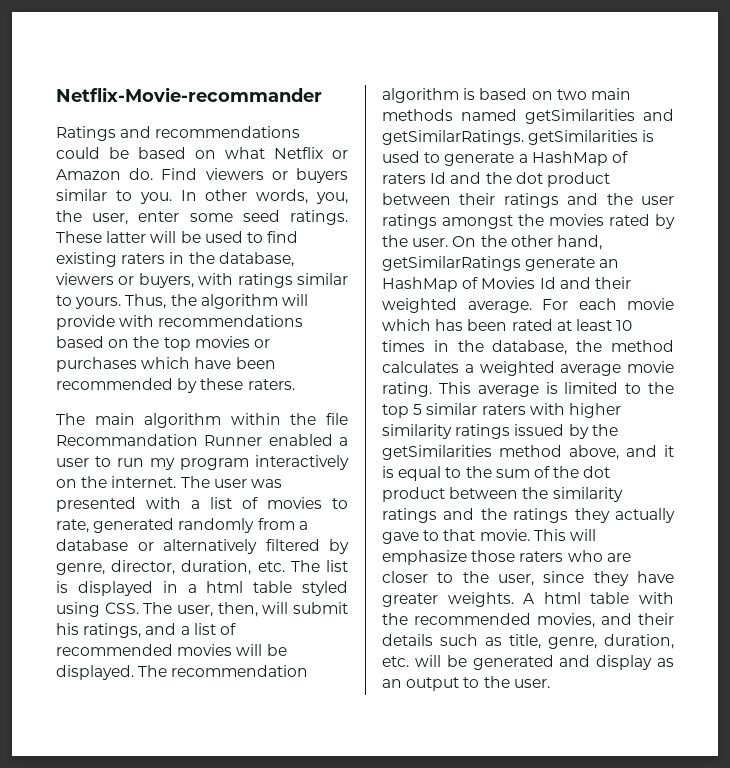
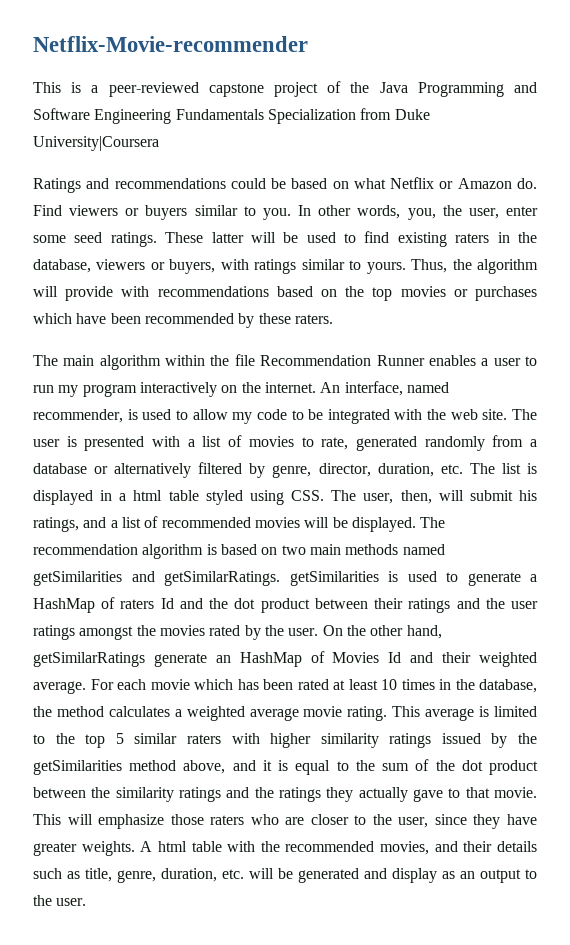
- Netflix-Movie-recommander
+ Netflix-Movie-recommender
+ This is a peer-reviewed capstone project of the Java Programming and Software Engineering Fundamentals Specialization from Duke University|Coursera
- The main algorithm within the file Recommandation Runner enabled a user to run my program interactively on the internet.
+ The main algorithm within the file Recommendation Runner enables a user to run my program interactively on the internet.
+ An interface, named recommender, is used to allow my code to be integrated with the web site.
- The user was presented with a list of movies to rate, generated randomly from a database or alternatively filtered by genre, director, duration, etc. The list is displayed in a html table styled using CSS. The user, then, will submit his ratings, and a list of recommended movies will be displayed.
+ The user is presented with a list of movies to rate, generated randomly from a database or alternatively filtered by genre, director, duration, etc. The list is displayed in a html table styled using CSS. The user, then, will submit his ratings, and a list of recommended movies will be displayed.

